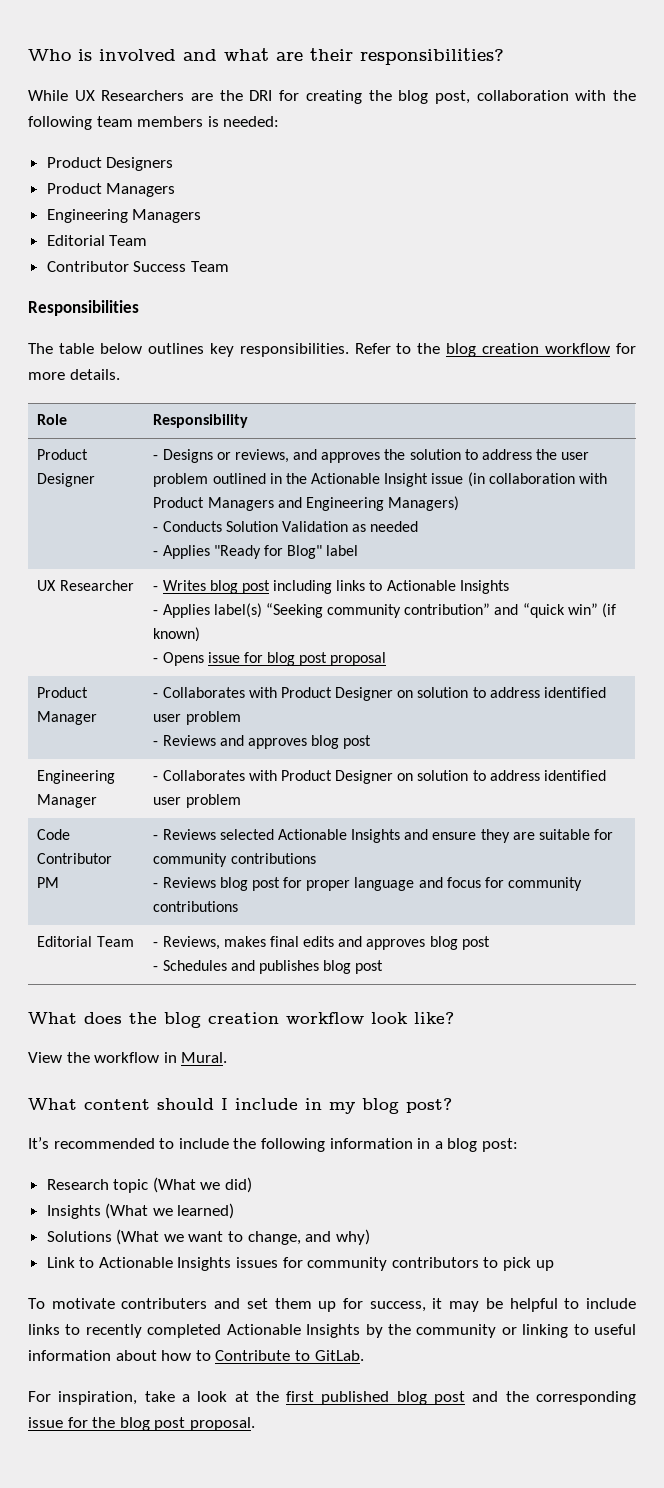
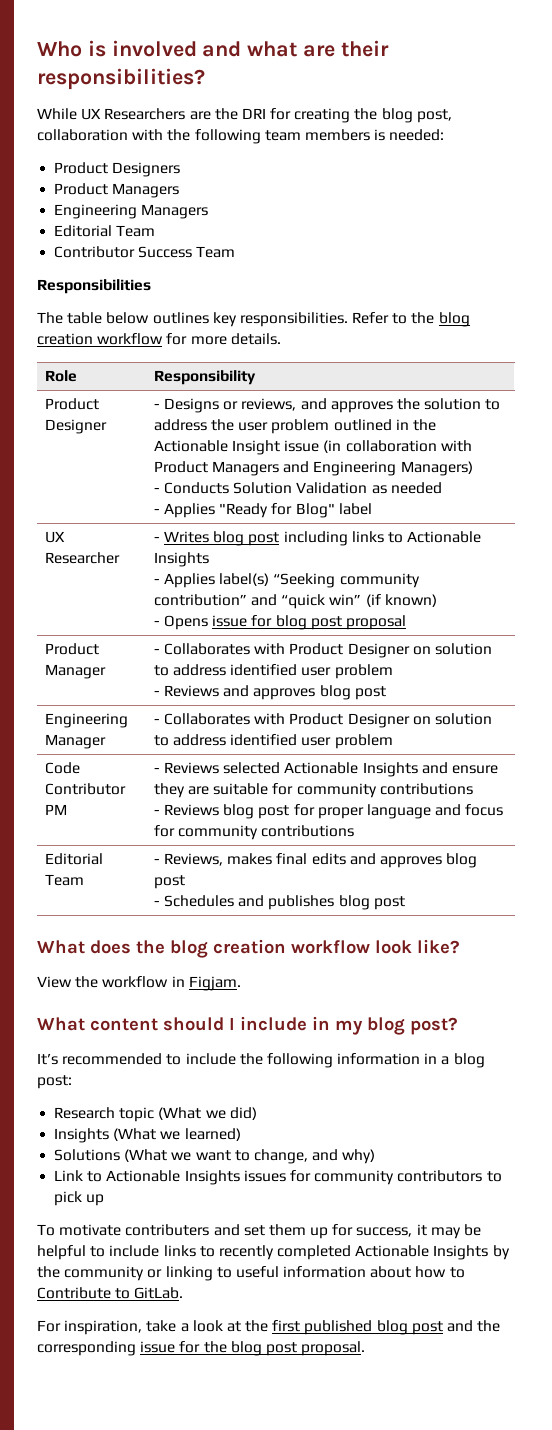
- View the workflow in Mural.
+ View the workflow in Figjam.

